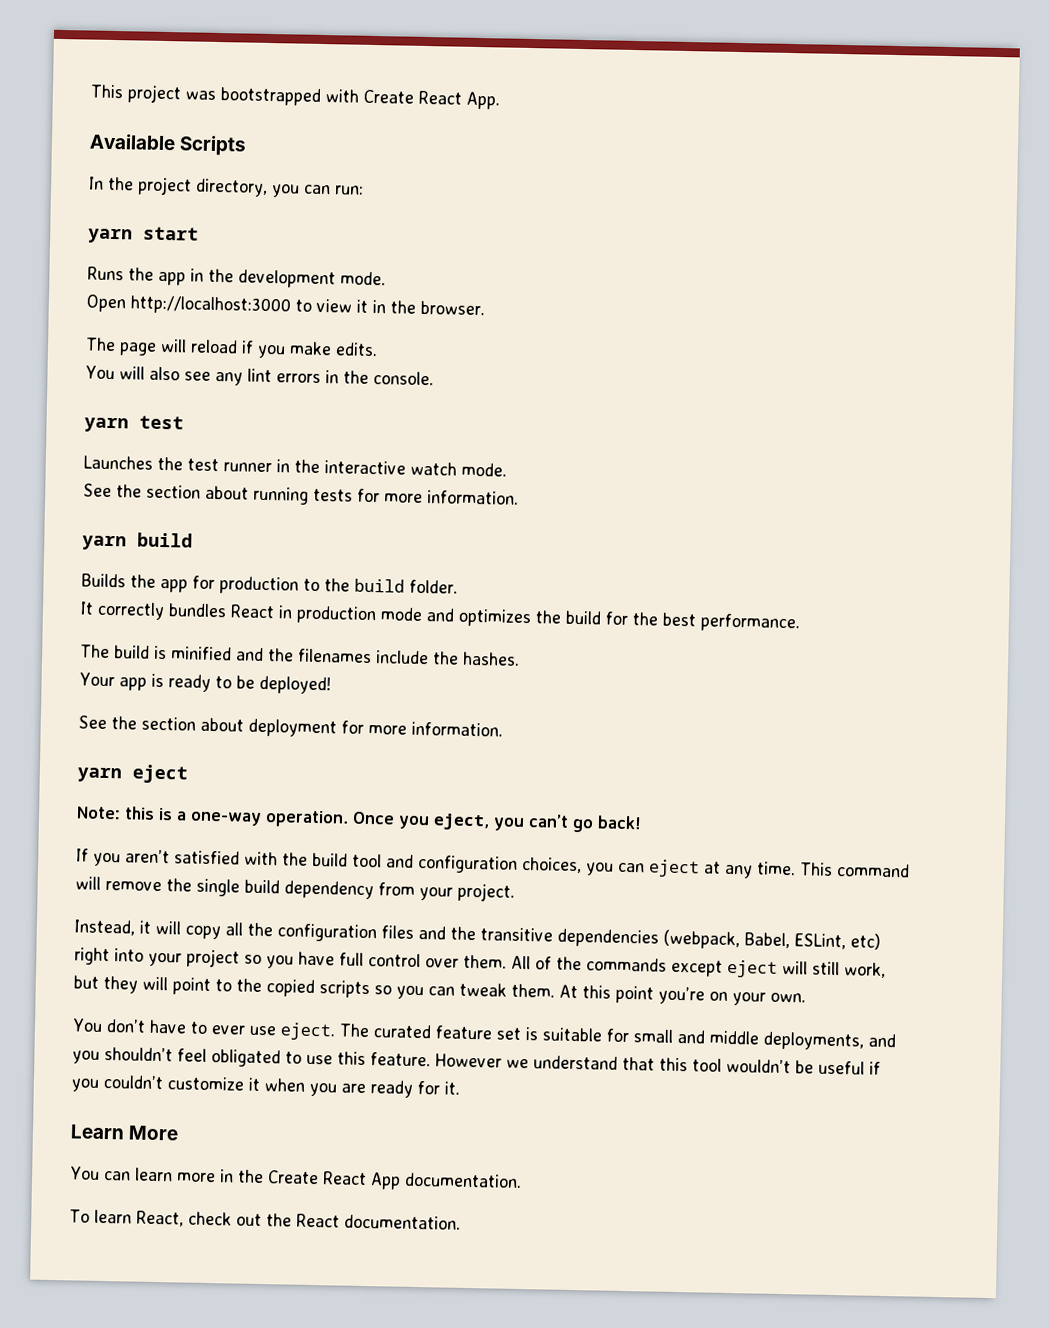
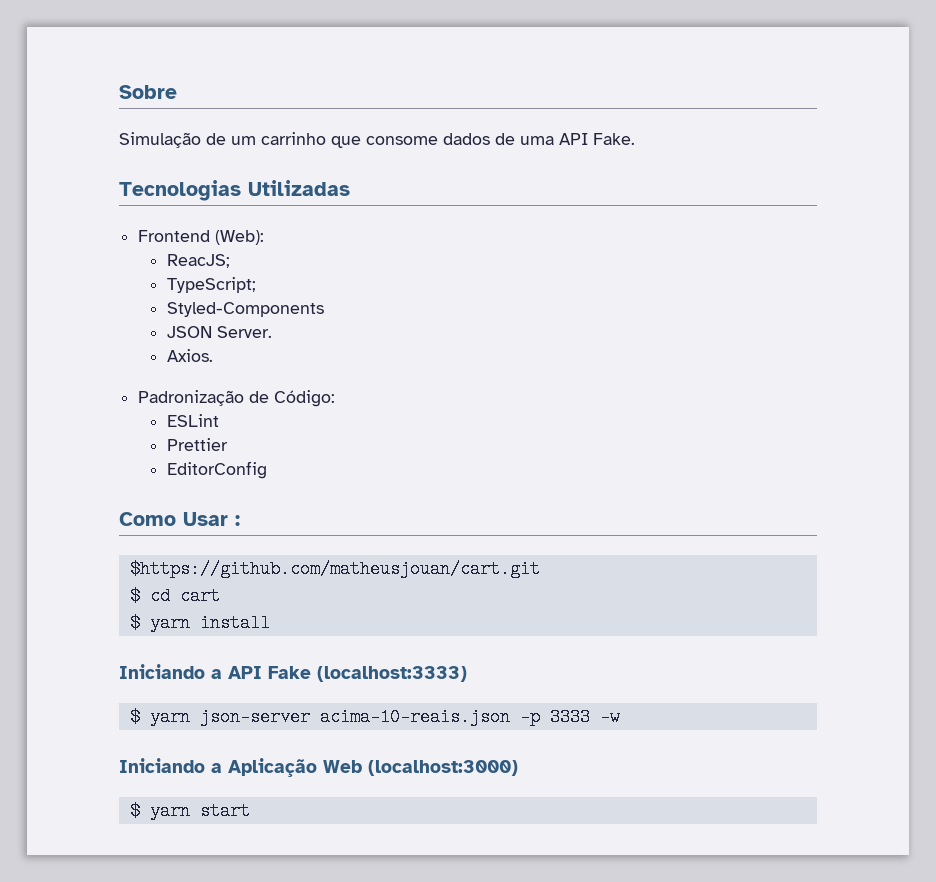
- This project was bootstrapped with Create React App.
- Available Scripts
- In the project directory, you can run:
- yarn start
- Runs the app in the development mode.
- Open http://localhost:3000 to view it in the browser.
- The page will reload if you make edits.
- You will also see any lint errors in the console.
- yarn test
- Launches the test runner in the interactive watch mode.
- See the section about running tests for more information.
- yarn build
- Builds the app for production to the build folder.
- It correctly bundles React in production mode and optimizes the build for the best performance.
- The build is minified and the filenames include the hashes.
- Your app is ready to be deployed!
- See the section about deployment for more information.
- yarn eject
- Note: this is a one-way operation. Once you eject, you can’t go back!
- If you aren’t satisfied with the build tool and configuration choices, you can eject at any time. This command will remove the single build dependency from your project.
- Instead, it will copy all the configuration files and the transitive dependencies (webpack, Babel, ESLint, etc) right into your project so you have full control over them. All of the commands except eject will still work, but they will point to the copied scripts so you can tweak them. At this point you’re on your own.
- You don’t have to ever use eject. The curated feature set is suitable for small and middle deployments, and you shouldn’t feel obligated to use this feature. However we understand that this tool wouldn’t be useful if you couldn’t customize it when you are ready for it.
- Learn More
- You can learn more in the Create React App documentation.
- To learn React, check out the React documentation.
+ Sobre
+ Simulação de um carrinho que consome dados de uma API Fake.
+ Tecnologias Utilizadas
+ Frontend (Web):
+ ReacJS;
+ TypeScript;
+ Styled-Components
+ JSON Server.
+ Axios.
+ Padronização de Código:
+ ESLint
+ Prettier
+ EditorConfig
+ Como Usar :
+ $https://github.com/matheusjouan/cart.git
+ $ cd cart
+ $ yarn install
+ Iniciando a API Fake (localhost:3333)
+ $ yarn json-server acima-10-reais.json -p 3333 -w
+ Iniciando a Aplicação Web (localhost:3000)
+ $ yarn start

